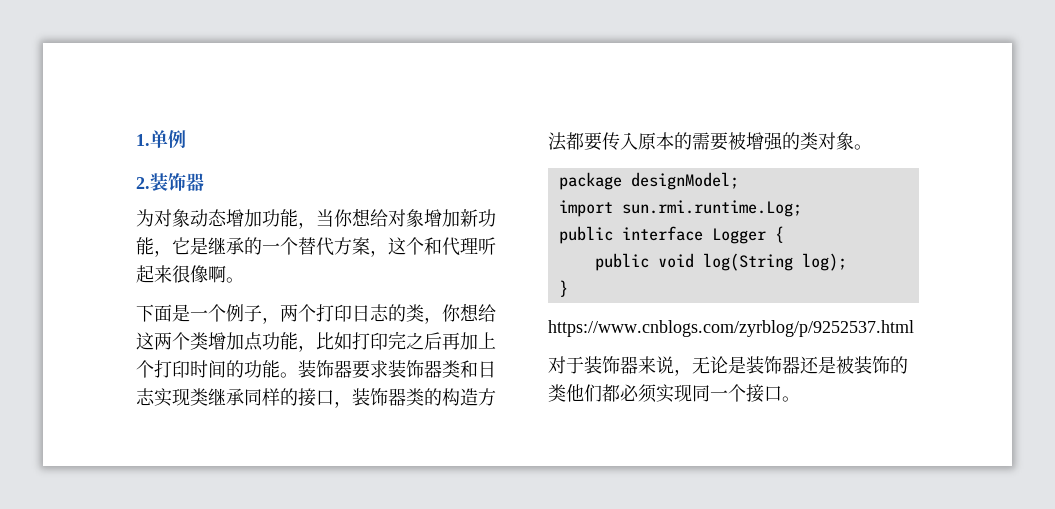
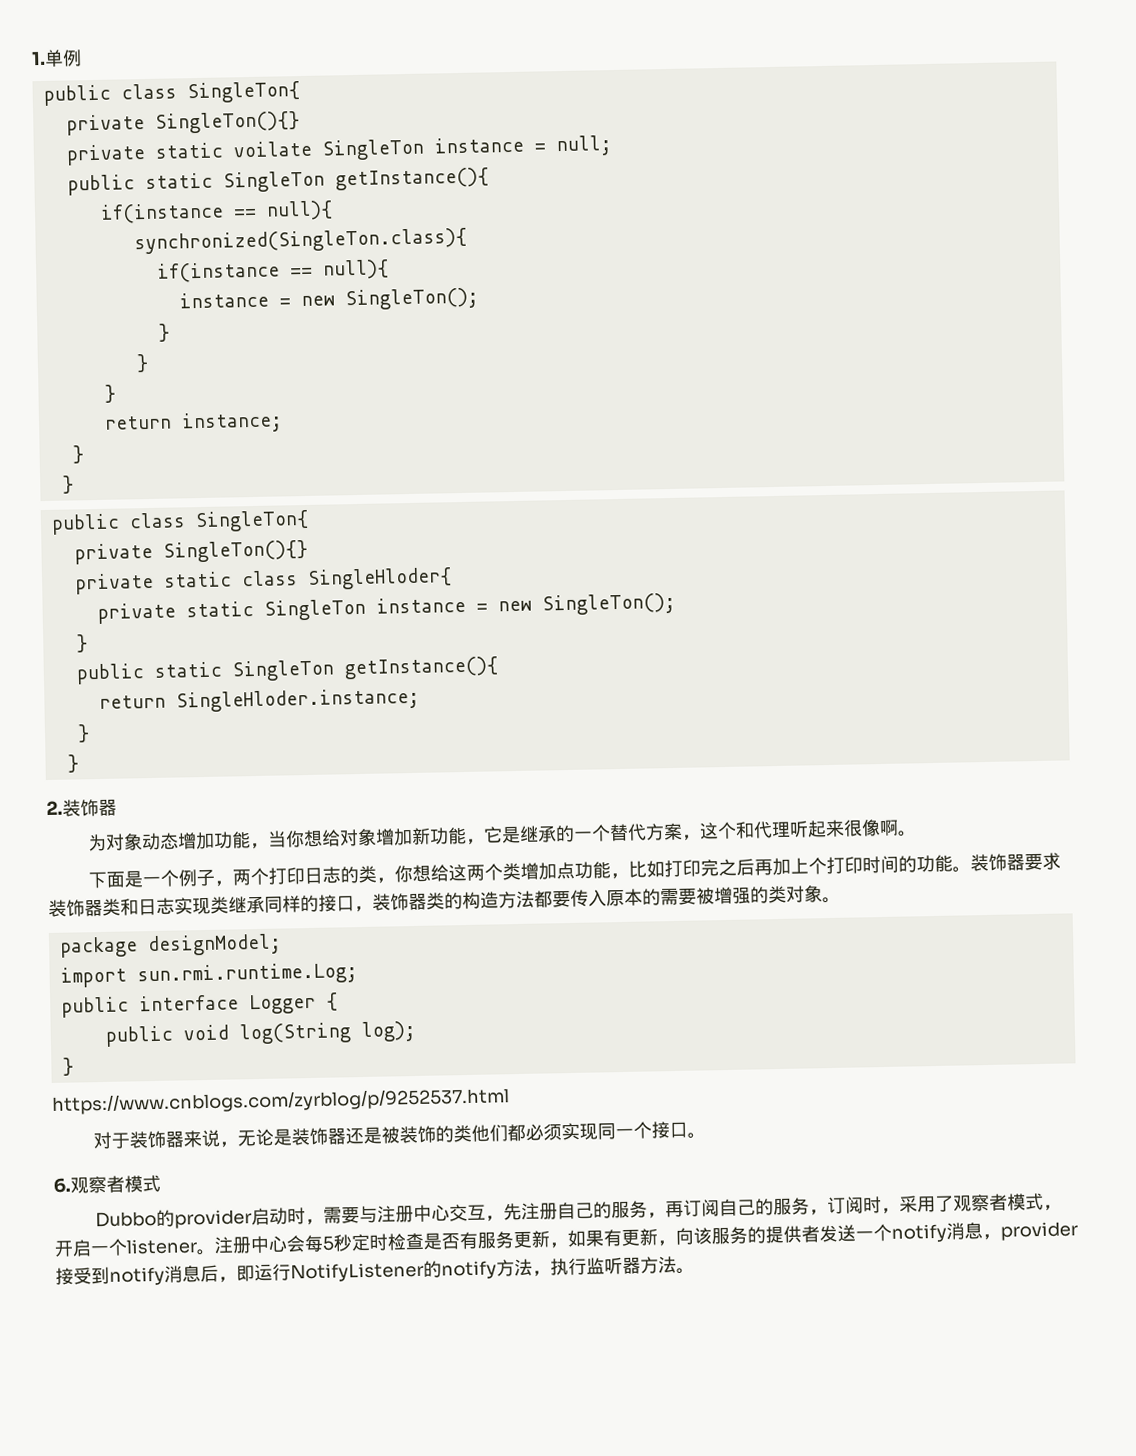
  1.单例
+ public class SingleTon{
+ private SingleTon(){}
+ private static voilate SingleTon instance = null;
+ public static SingleTon getInstance(){
+ if(instance == null){
+ synchronized(SingleTon.class){
+ if(instance == null){
+ instance = new SingleTon();
+ }
+ }
+ }
+ return instance;
+ }
+ }
+ public class SingleTon{
+ private SingleTon(){}
+ private static class SingleHloder{
+ private static SingleTon instance = new SingleTon();
+ }
+ public static SingleTon getInstance(){
+ return SingleHloder.instance;
+ }
+ }
+ 6.观察者模式
+ Dubbo的provider启动时，需要与注册中心交互，先注册自己的服务，再订阅自己的服务，订阅时，采用了观察者模式，开启一个listener。注册中心会每5秒定时检查是否有服务更新，如果有更新，向该服务的提供者发送一个notify消息，provider接受到notify消息后，即运行NotifyListener的notify方法，执行监听器方法。

